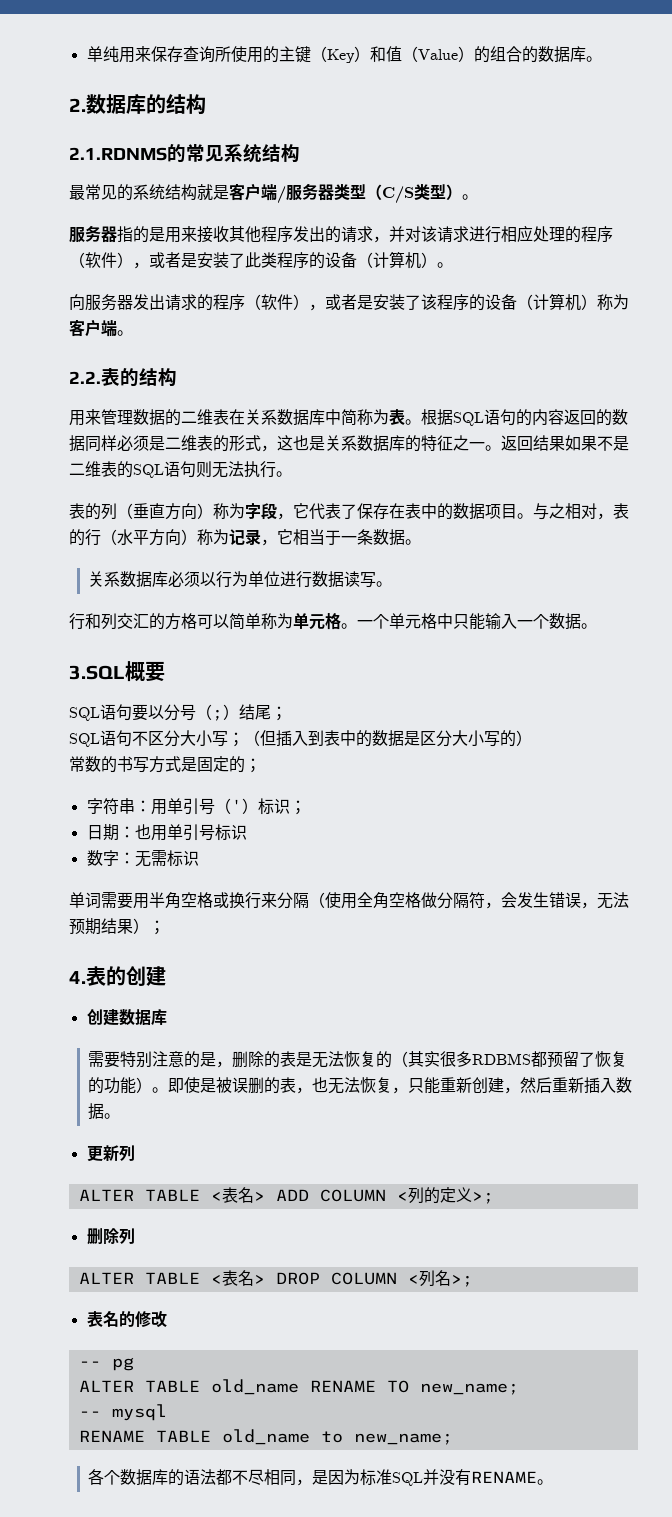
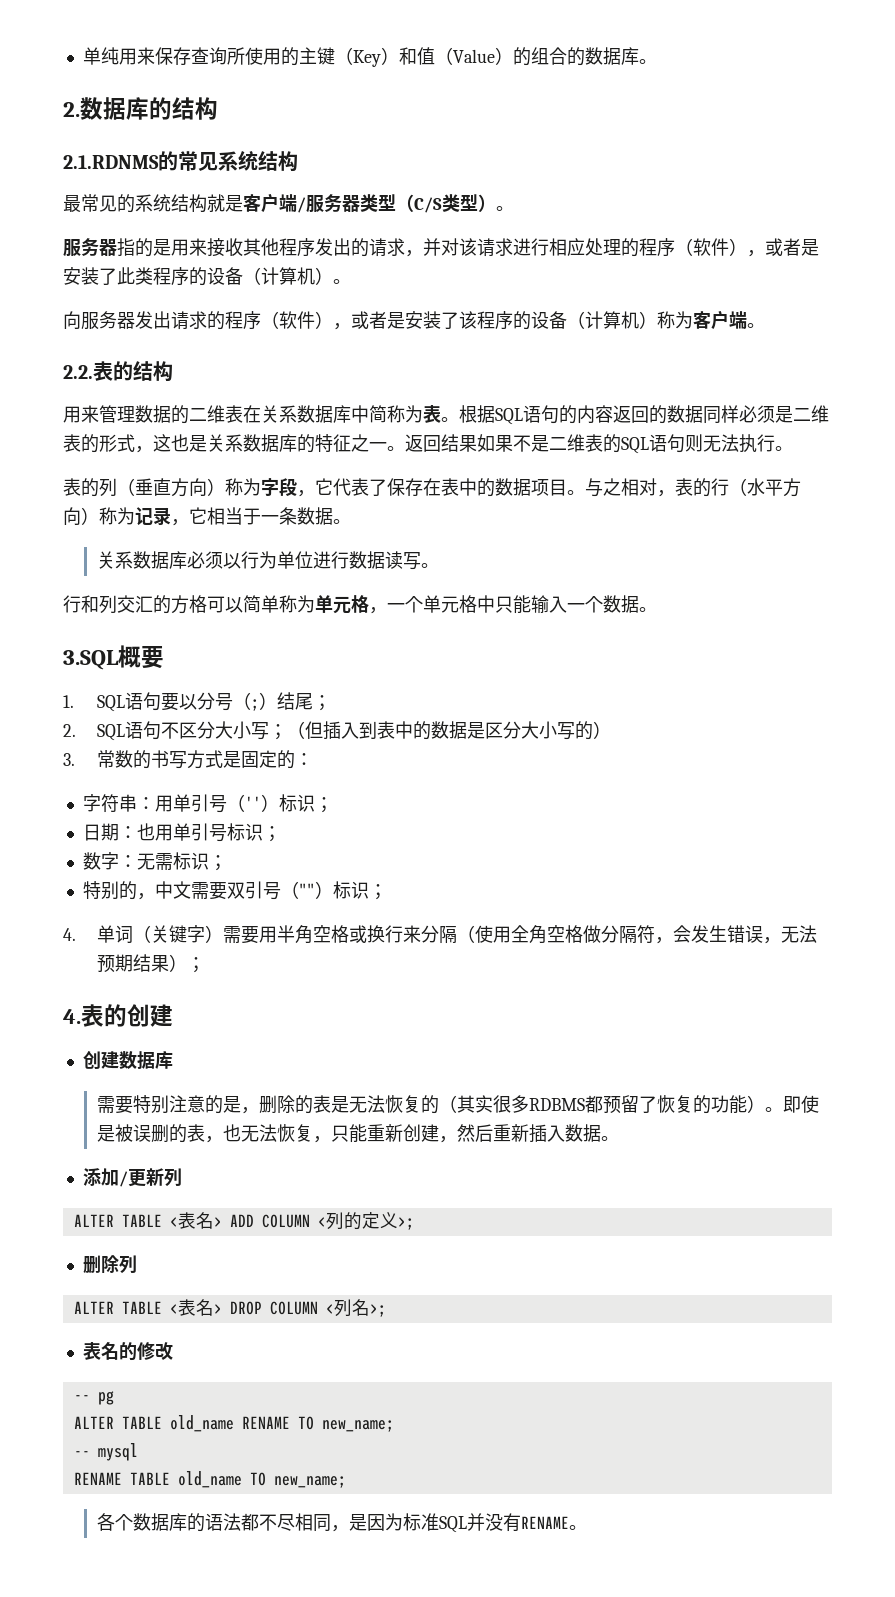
- 行和列交汇的方格可以简单称为单元格。一个单元格中只能输入一个数据。
+ 行和列交汇的方格可以简单称为单元格，一个单元格中只能输入一个数据。
- SQL语句要以分号（;）结尾；
+ 1. SQL语句要以分号（;）结尾；
- SQL语句不区分大小写；（但插入到表中的数据是区分大小写的）
+ 2. SQL语句不区分大小写；（但插入到表中的数据是区分大小写的）
- 常数的书写方式是固定的；
+ 3.常数的书写方式是固定的：
- 字符串：用单引号（'）标识；
+ 字符串：用单引号（''）标识；
- 日期：也用单引号标识
+ 日期：也用单引号标识；
- 数字：无需标识
- 单词需要用半角空格或换行来分隔（使用全角空格做分隔符，会发生错误，无法预期结果）；
+ 数字：无需标识；
+ 特别的，中文需要双引号（""）标识；
+ 4.单词（关键字）需要用半角空格或换行来分隔（使用全角空格做分隔符，会发生错误，无法预期结果）；
- 更新列
+ 添加/更新列
- RENAME TABLE old_name to new_name;
+ RENAME TABLE old_name TO new_name;

